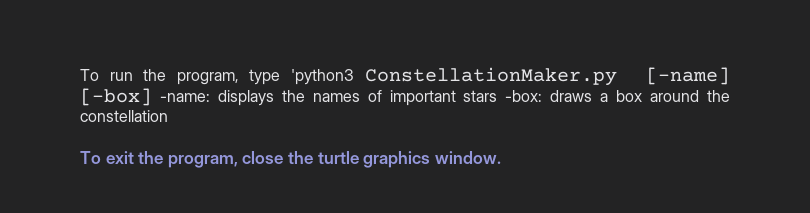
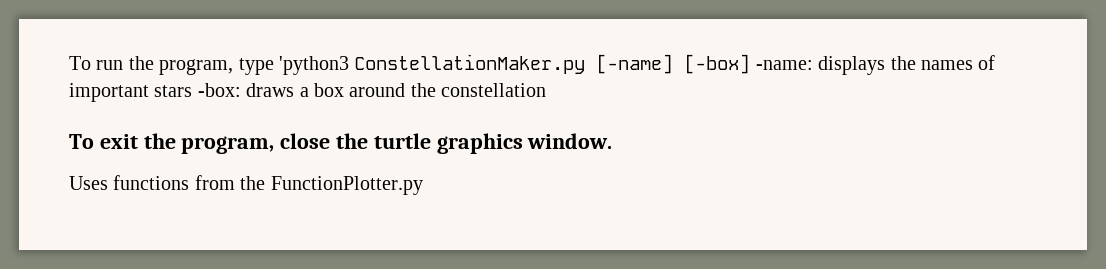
+ Uses functions from the FunctionPlotter.py

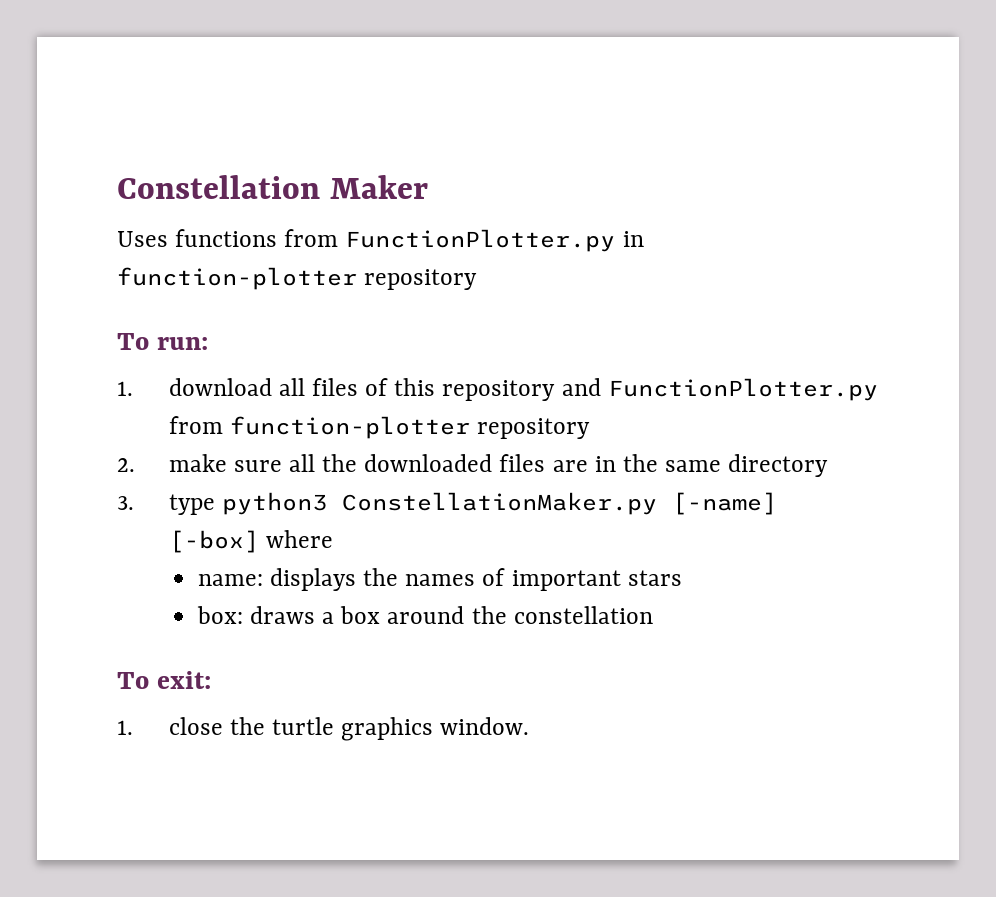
- To run the program, type 'python3 ConstellationMaker.py [-name] [-box] -name: displays the names of important stars -box: draws a box around the constellation
+ Constellation Maker
+ Uses functions from FunctionPlotter.py in function-plotter repository
+ To run:
+ 1. download all files of this repository and FunctionPlotter.py from function-plotter repository
+ 2. make sure all the downloaded files are in the same directory
+ 3. type python3 ConstellationMaker.py [-name] [-box] where
+ name: displays the names of important stars
+ box: draws a box around the constellation
- To exit the program, close the turtle graphics window.
+ To exit:
+ 1. close the turtle graphics window.
- Uses functions from the FunctionPlotter.py

